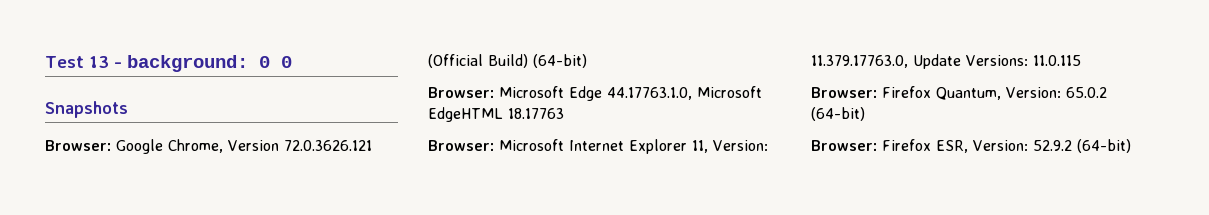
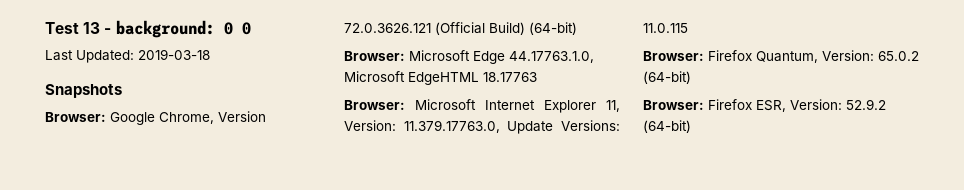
+ Last Updated: 2019-03-18

